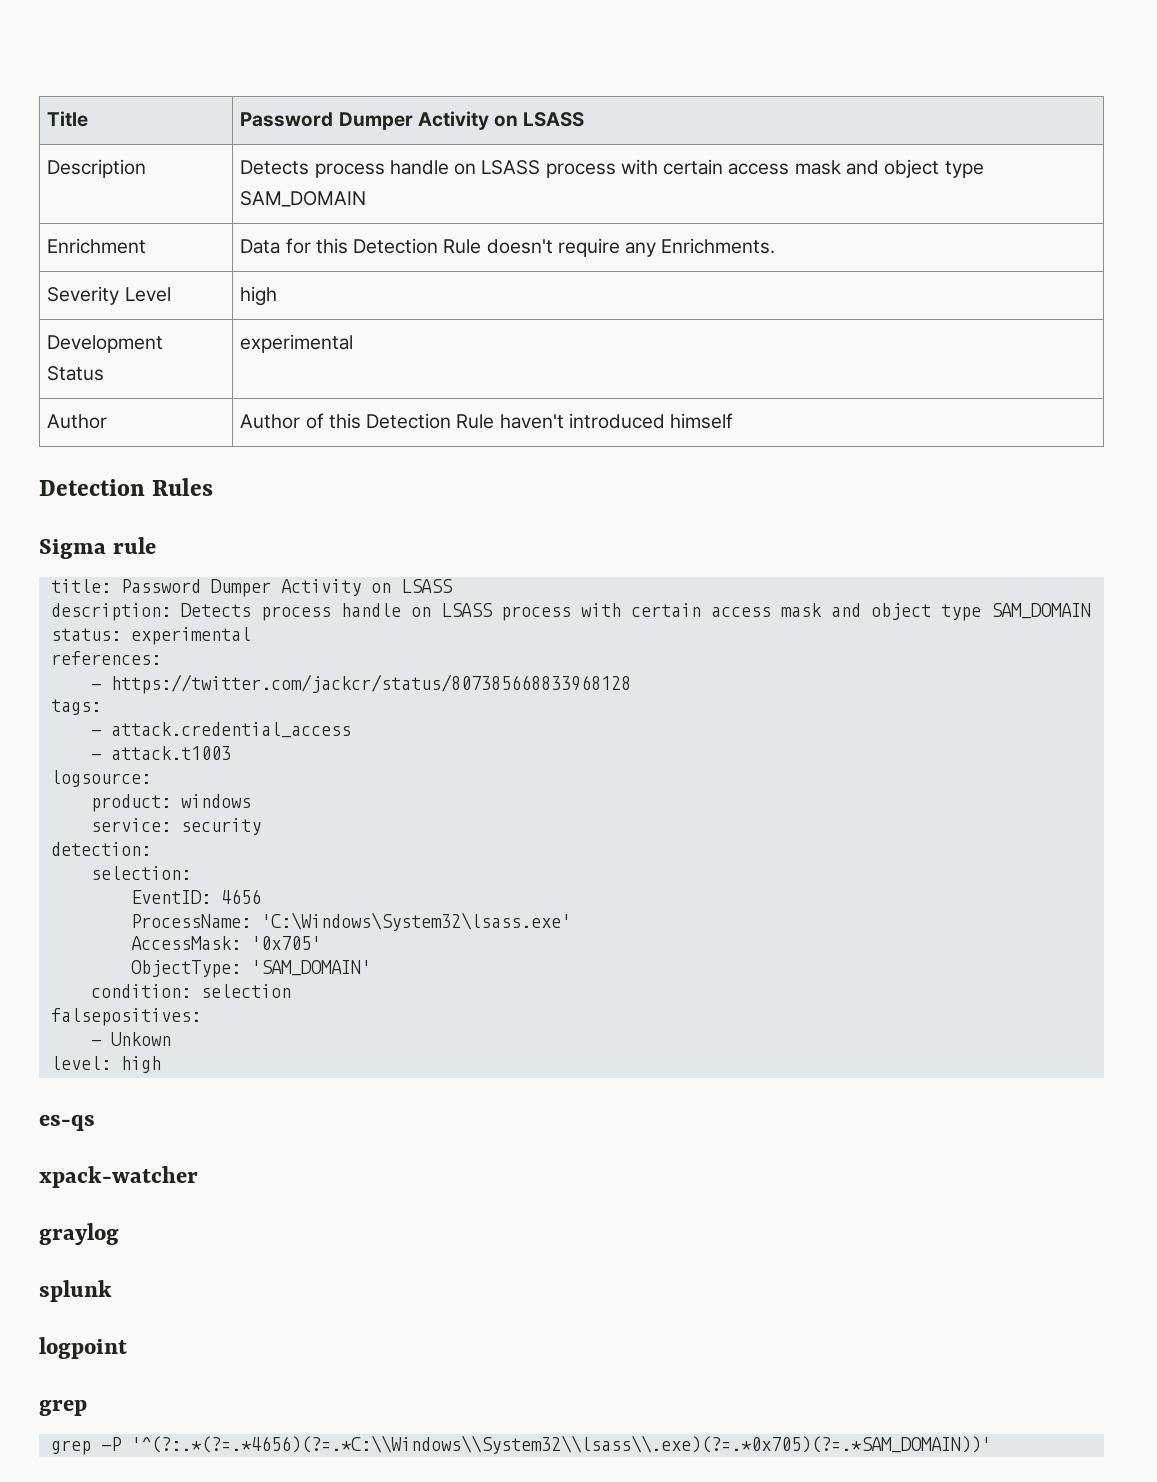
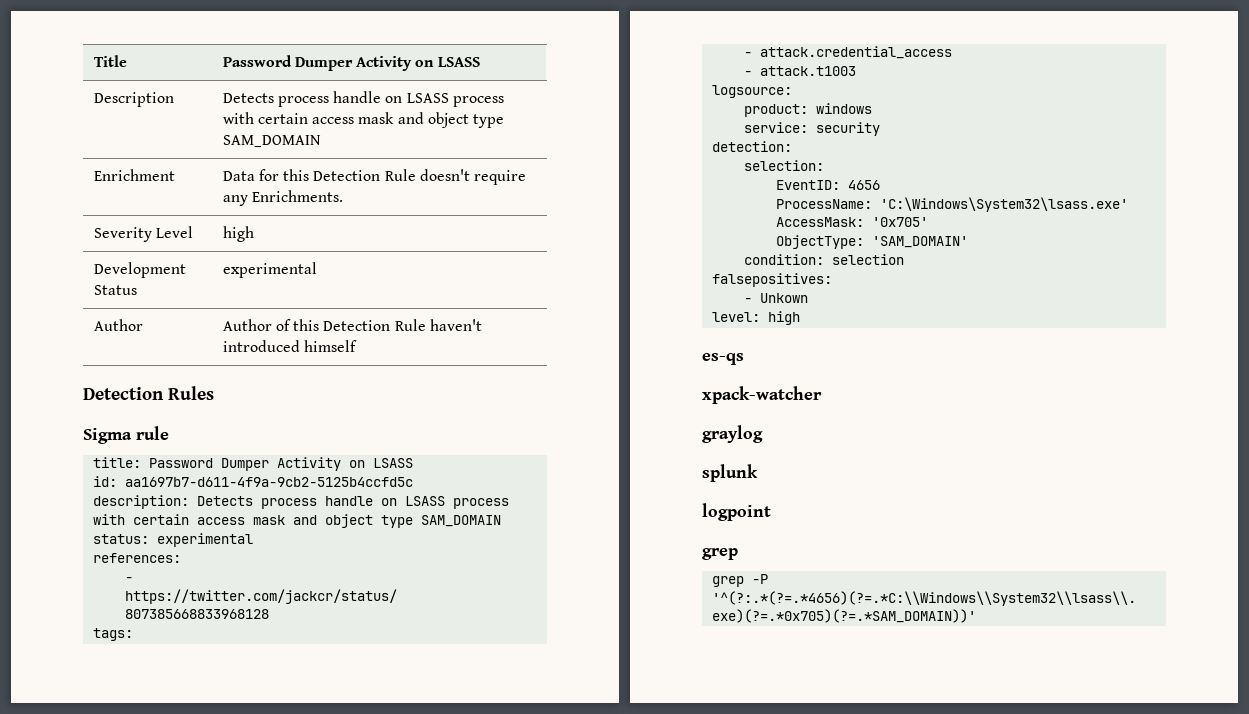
+ id: aa1697b7-d611-4f9a-9cb2-5125b4ccfd5c

